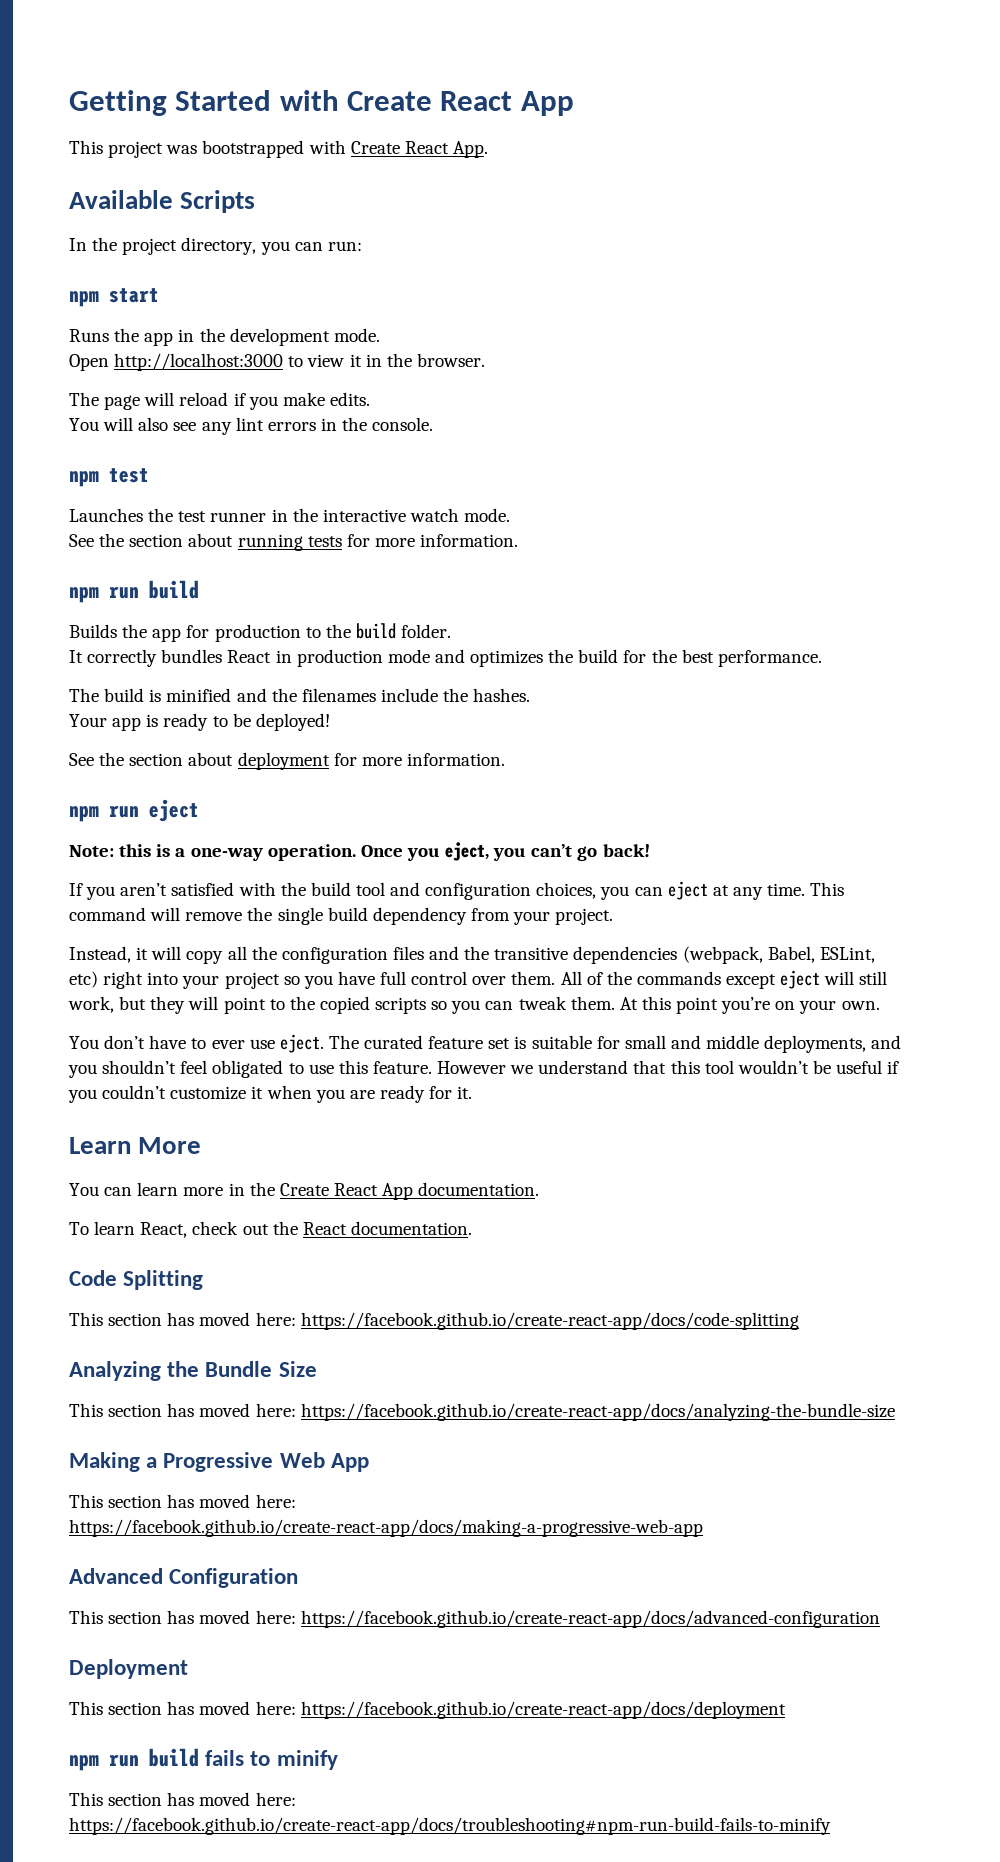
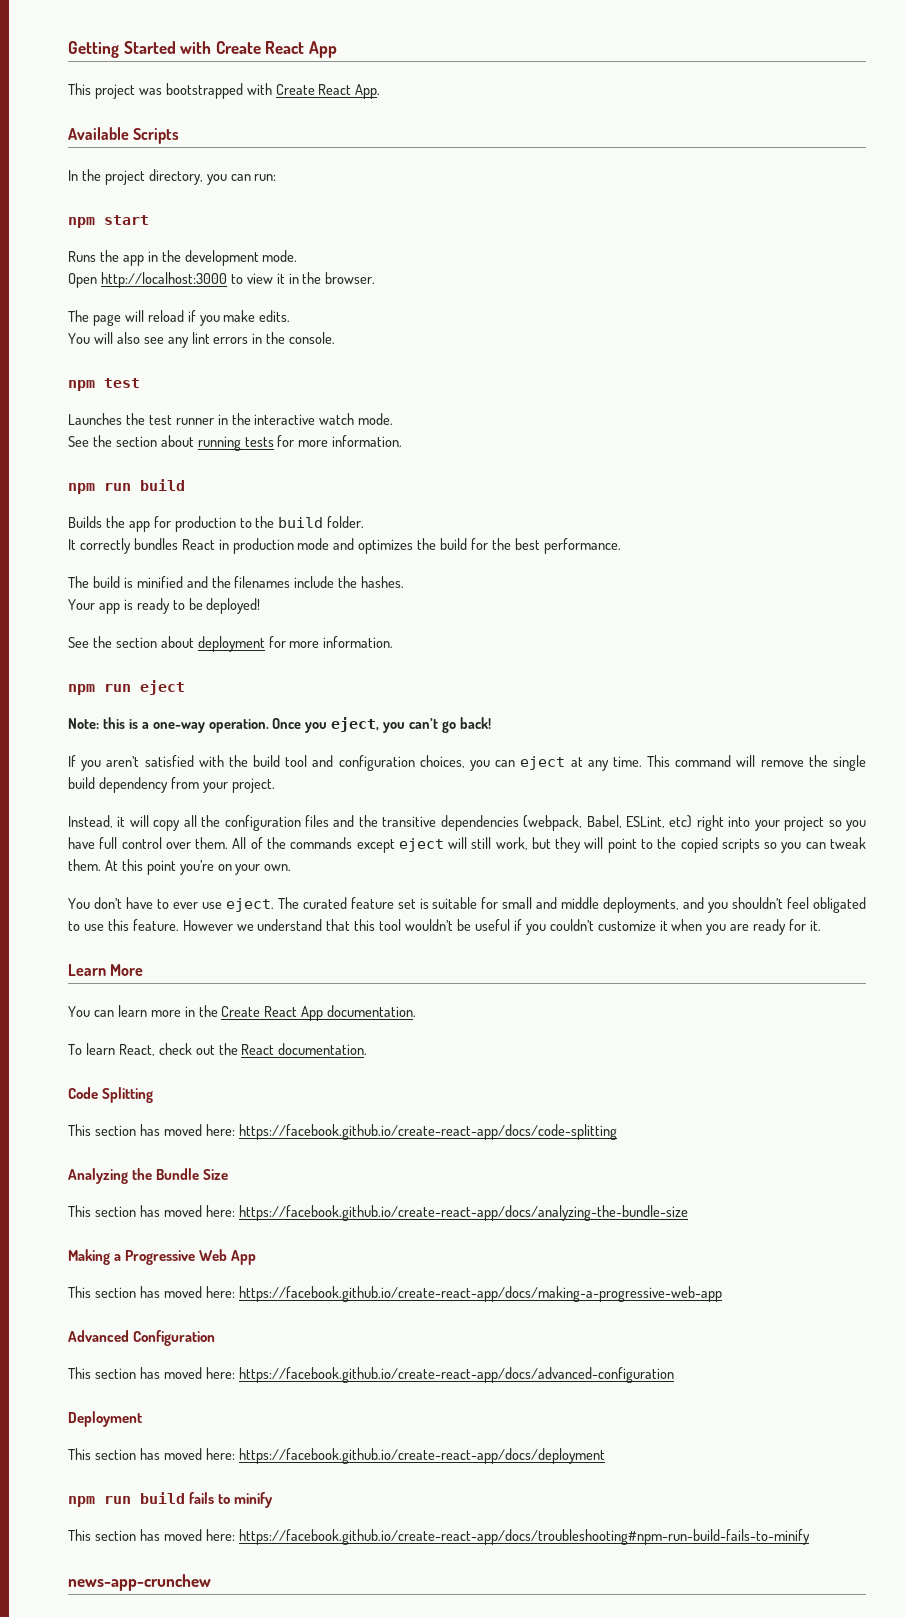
+ news-app-crunchew

